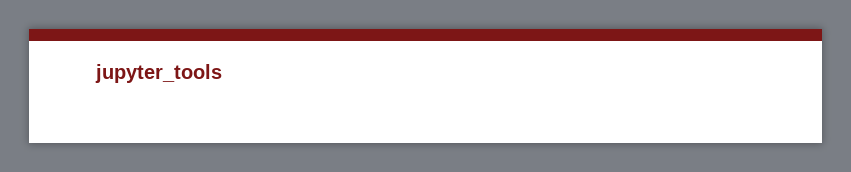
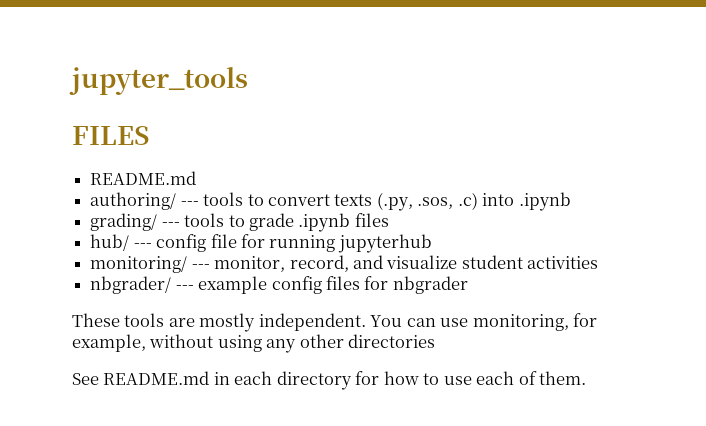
+ FILES
+ README.md
+ authoring/ --- tools to convert texts (.py, .sos, .c) into .ipynb
+ grading/ --- tools to grade .ipynb files
+ hub/ --- config file for running jupyterhub
+ monitoring/ --- monitor, record, and visualize student activities
+ nbgrader/ --- example config files for nbgrader
+ These tools are mostly independent. You can use monitoring, for example, without using any other directories
+ See README.md in each directory for how to use each of them.

